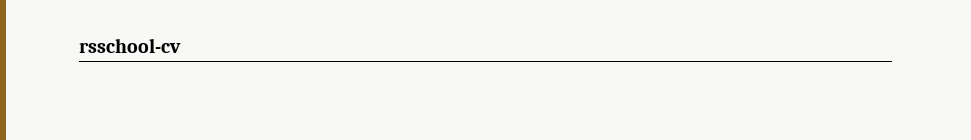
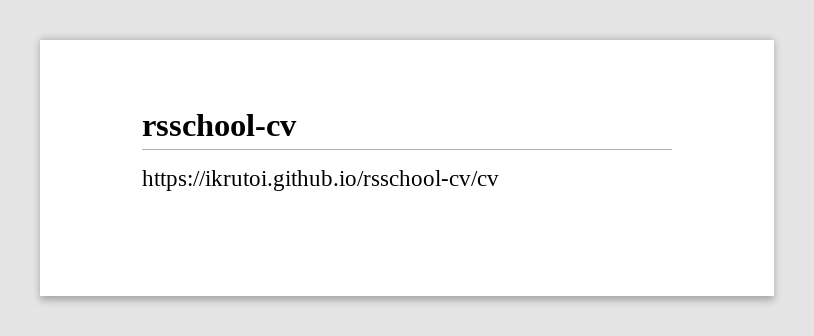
+ https://ikrutoi.github.io/rsschool-cv/cv

